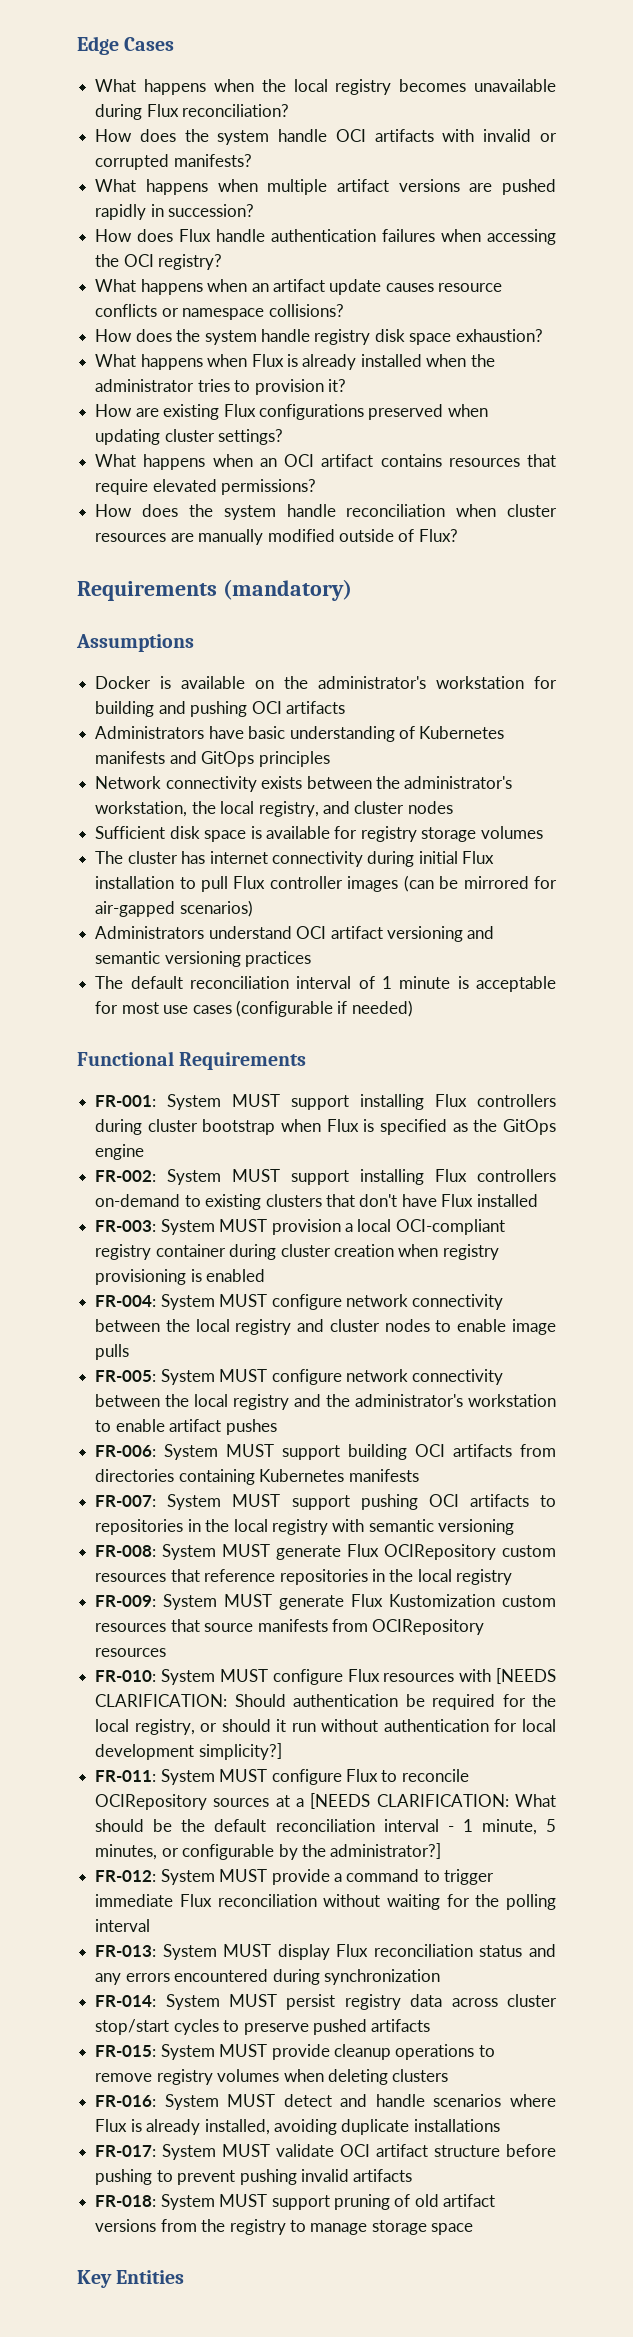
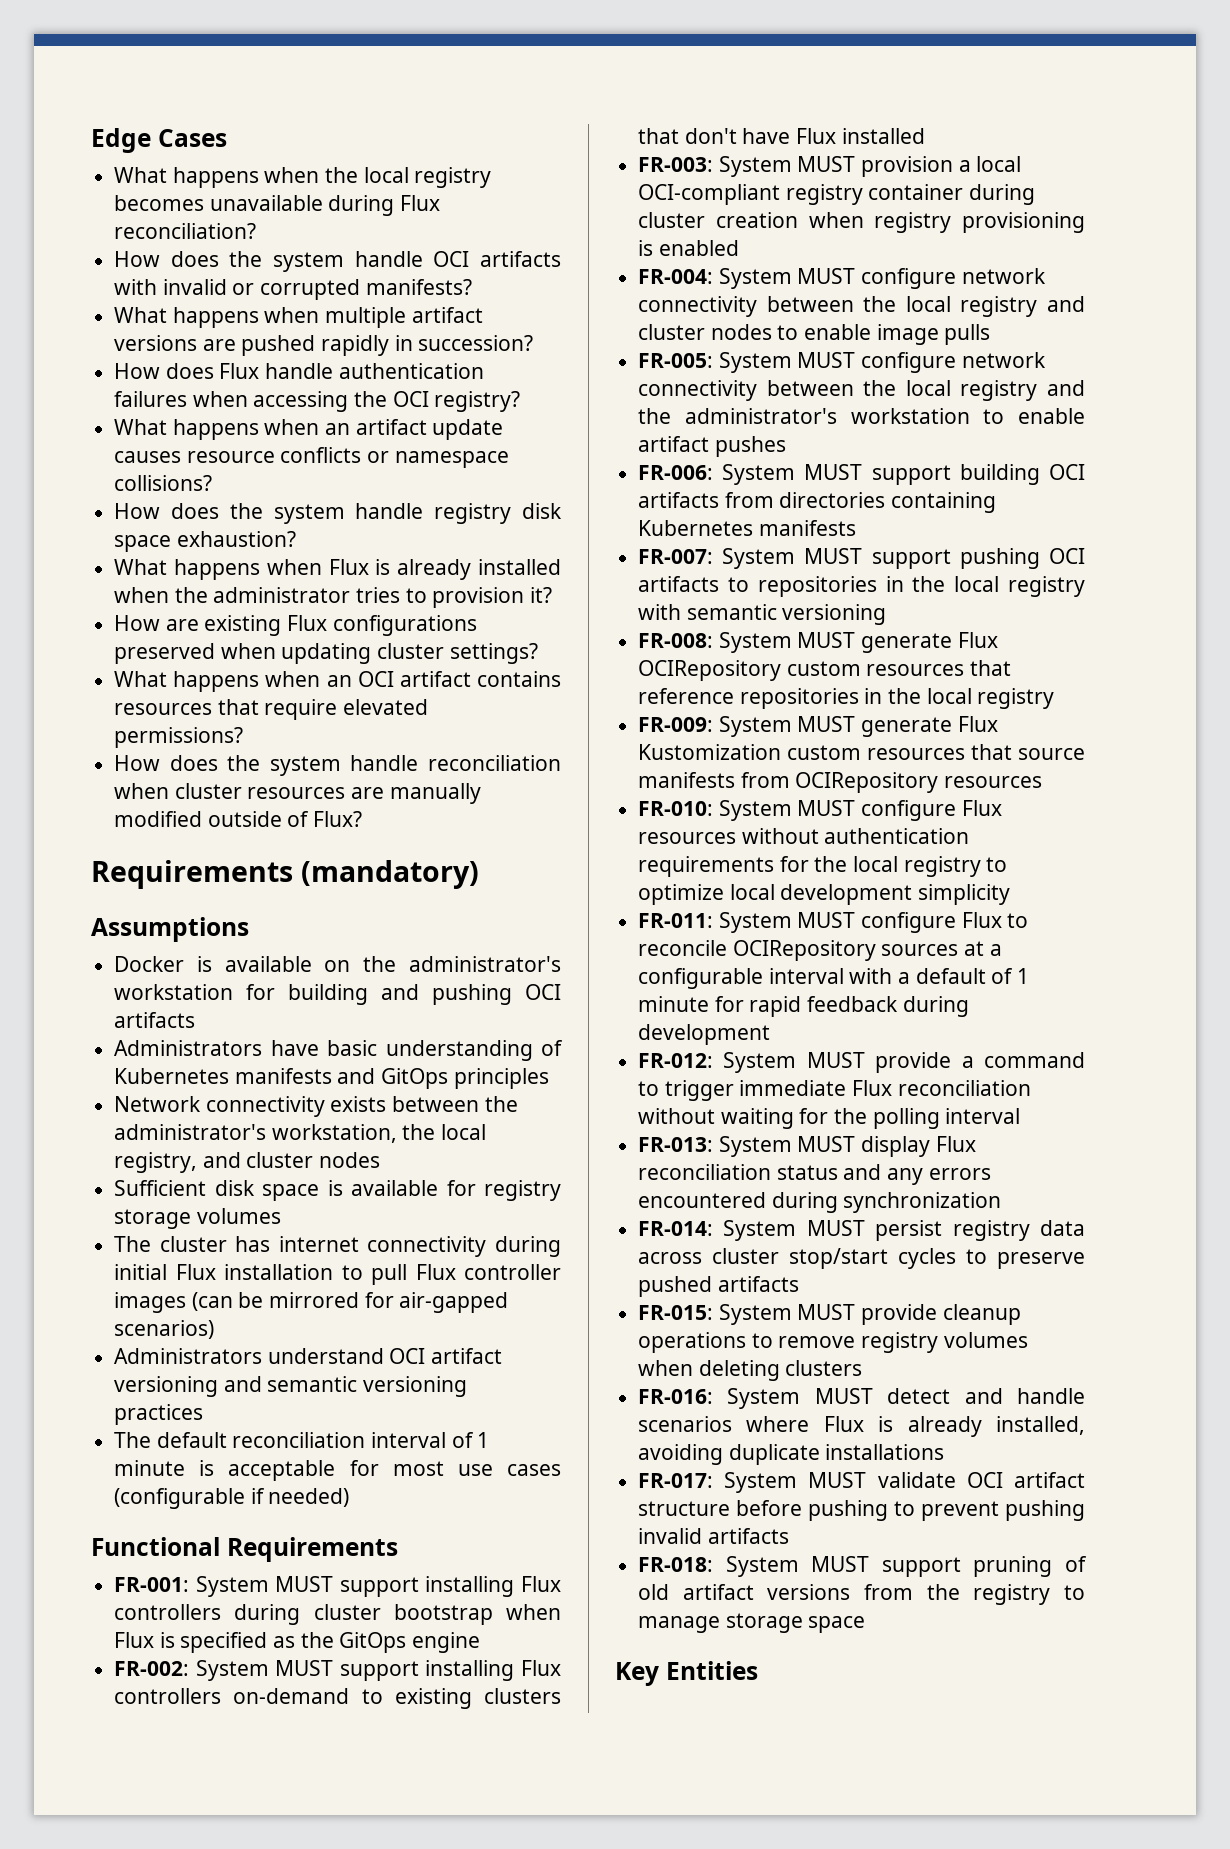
- FR-010: System MUST configure Flux resources with [NEEDS CLARIFICATION: Should authentication be required for the local registry, or should it run without authentication for local development simplicity?]
+ FR-010: System MUST configure Flux resources without authentication requirements for the local registry to optimize local development simplicity
- FR-011: System MUST configure Flux to reconcile OCIRepository sources at a [NEEDS CLARIFICATION: What should be the default reconciliation interval - 1 minute, 5 minutes, or configurable by the administrator?]
+ FR-011: System MUST configure Flux to reconcile OCIRepository sources at a configurable interval with a default of 1 minute for rapid feedback during development

